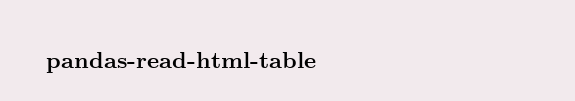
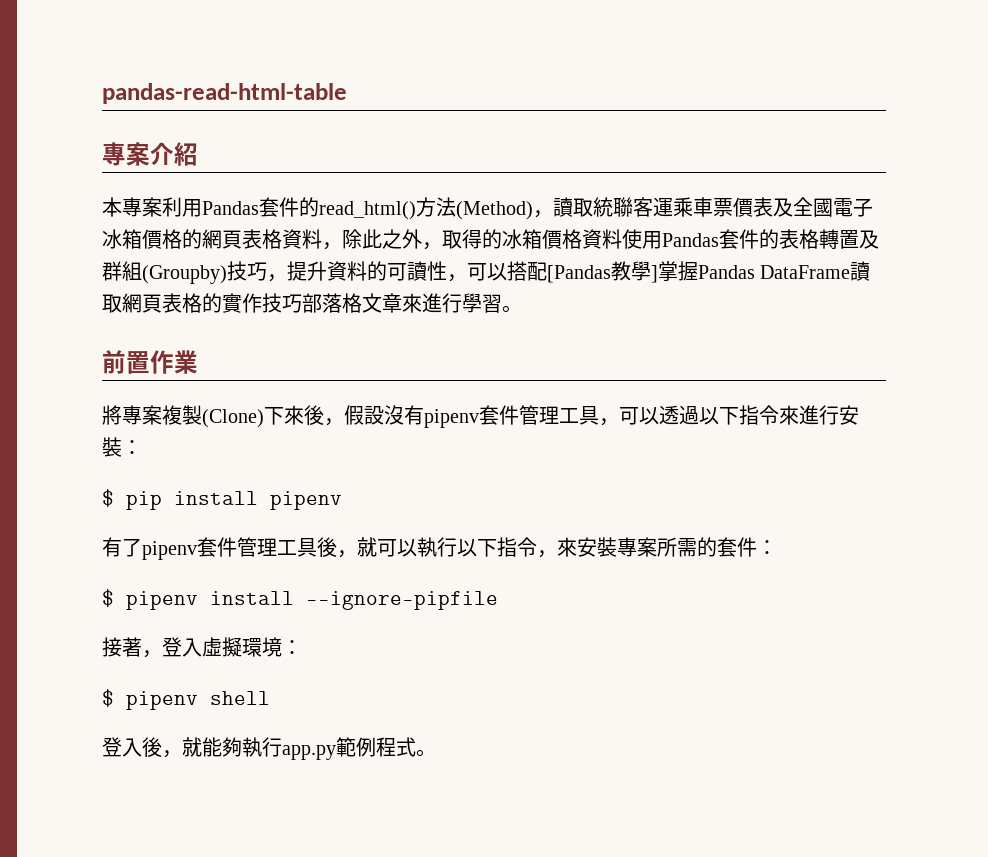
+ 專案介紹
+ 本專案利用Pandas套件的read_html()方法(Method)，讀取統聯客運乘車票價表及全國電子冰箱價格的網頁表格資料，除此之外，取得的冰箱價格資料使用Pandas套件的表格轉置及群組(Groupby)技巧，提升資料的可讀性，可以搭配[Pandas教學]掌握Pandas DataFrame讀取網頁表格的實作技巧部落格文章來進行學習。
+ 前置作業
+ 將專案複製(Clone)下來後，假設沒有pipenv套件管理工具，可以透過以下指令來進行安裝：
+ $ pip install pipenv
+ 有了pipenv套件管理工具後，就可以執行以下指令，來安裝專案所需的套件：
+ $ pipenv install --ignore-pipfile
+ 接著，登入虛擬環境：
+ $ pipenv shell
+ 登入後，就能夠執行app.py範例程式。

